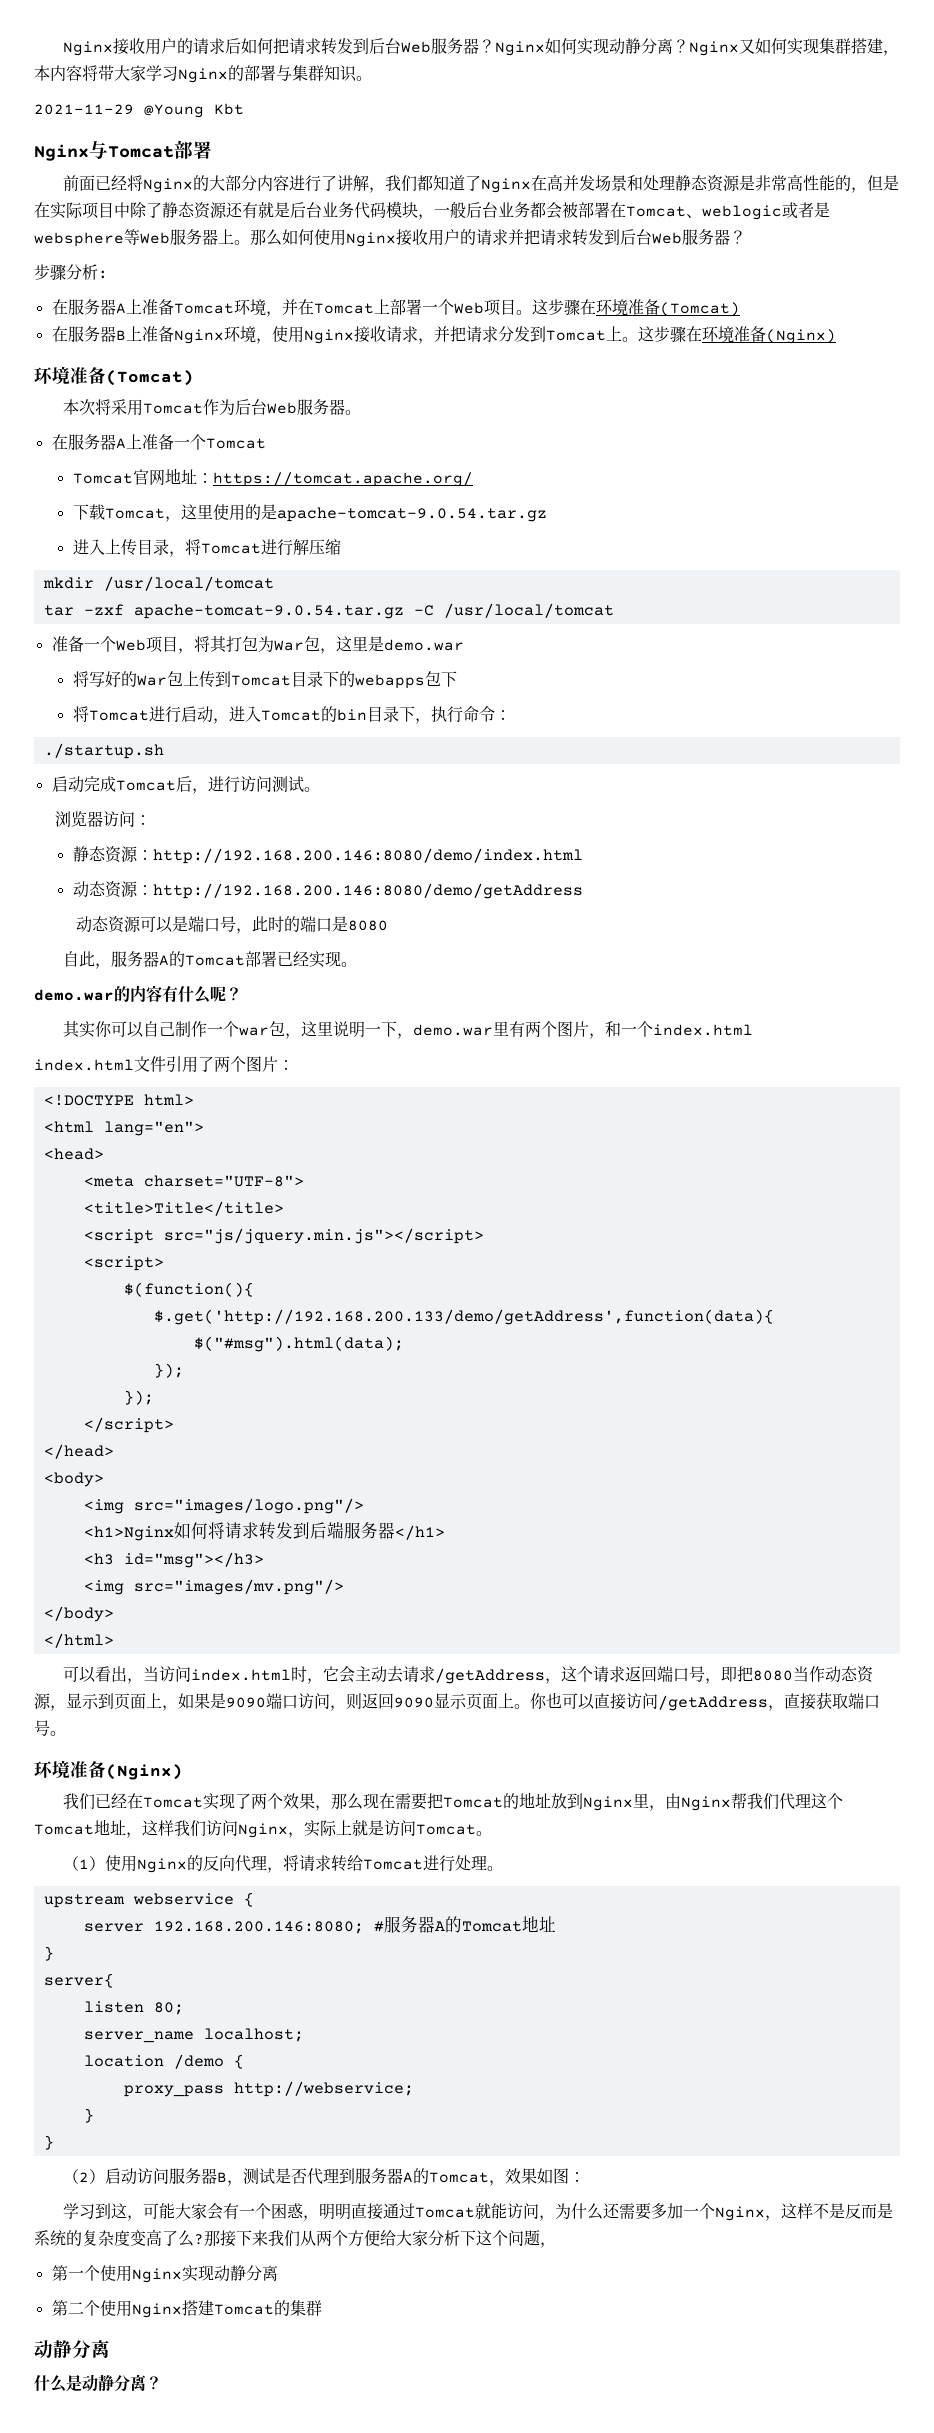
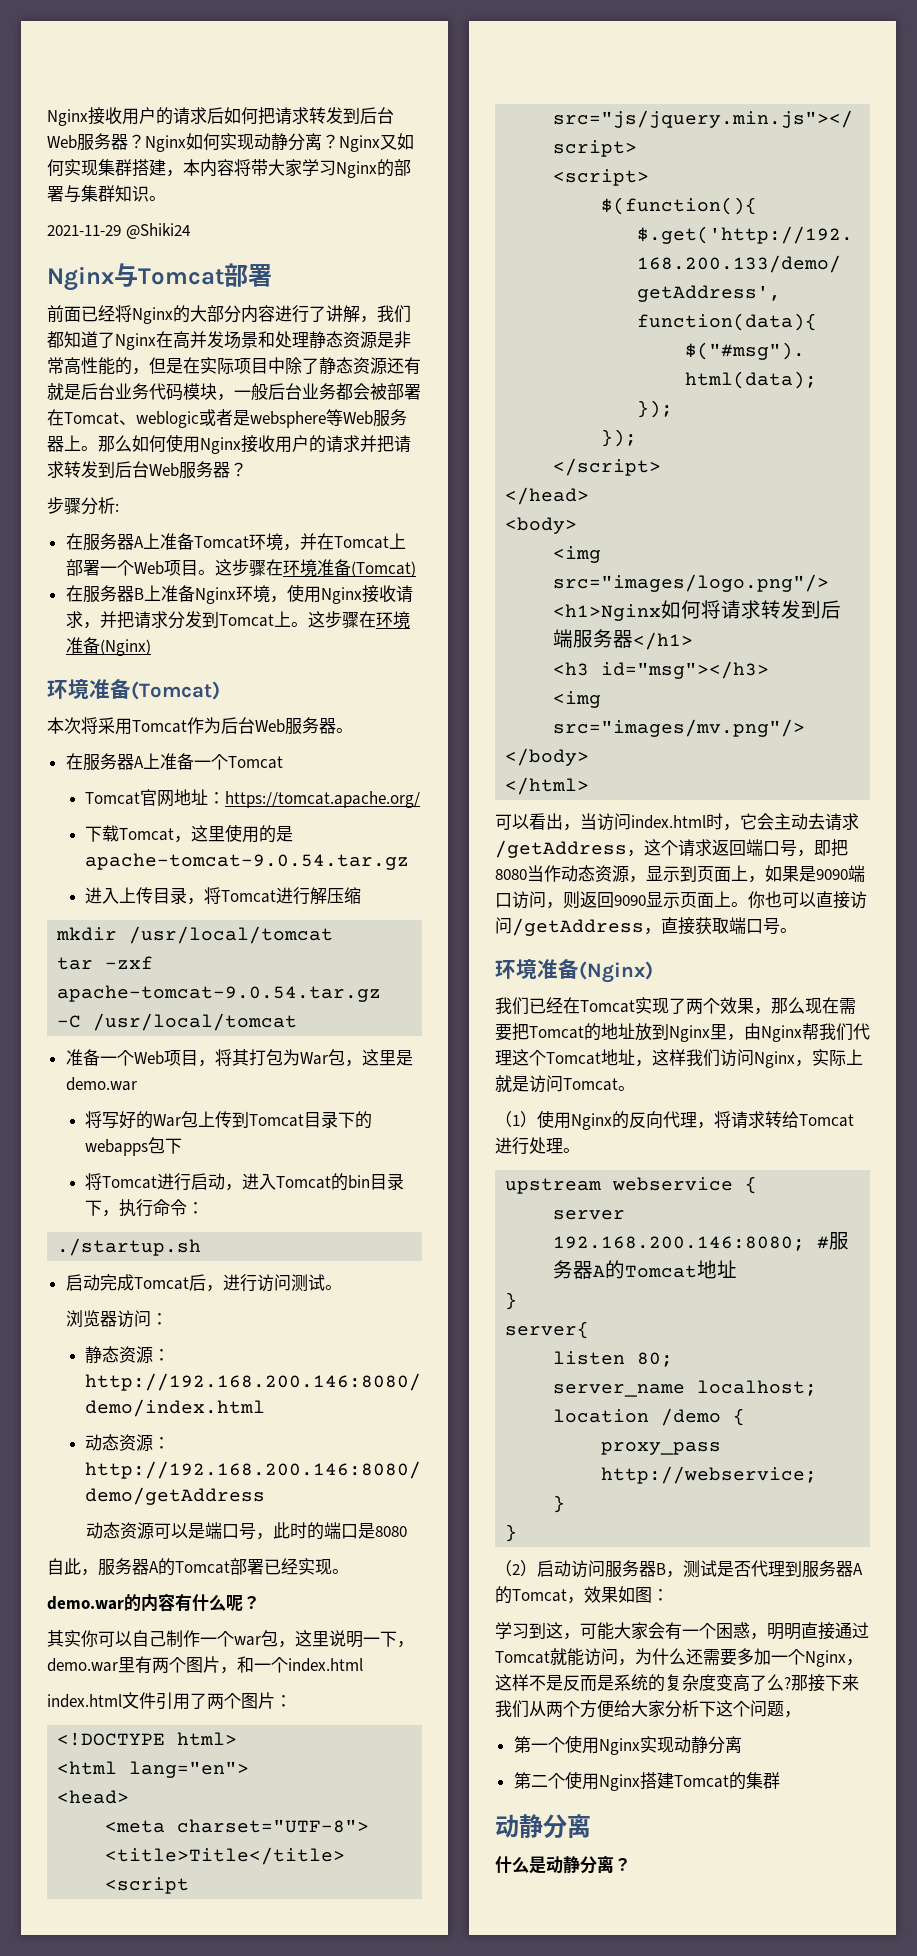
- 2021-11-29 @Young Kbt
+ 2021-11-29 @Shiki24

